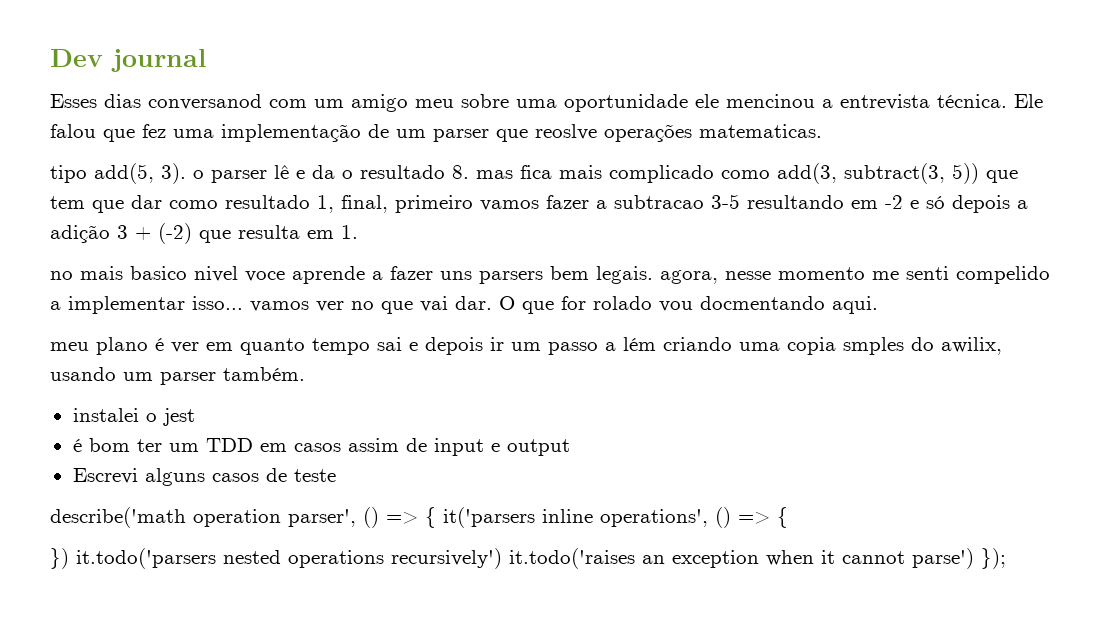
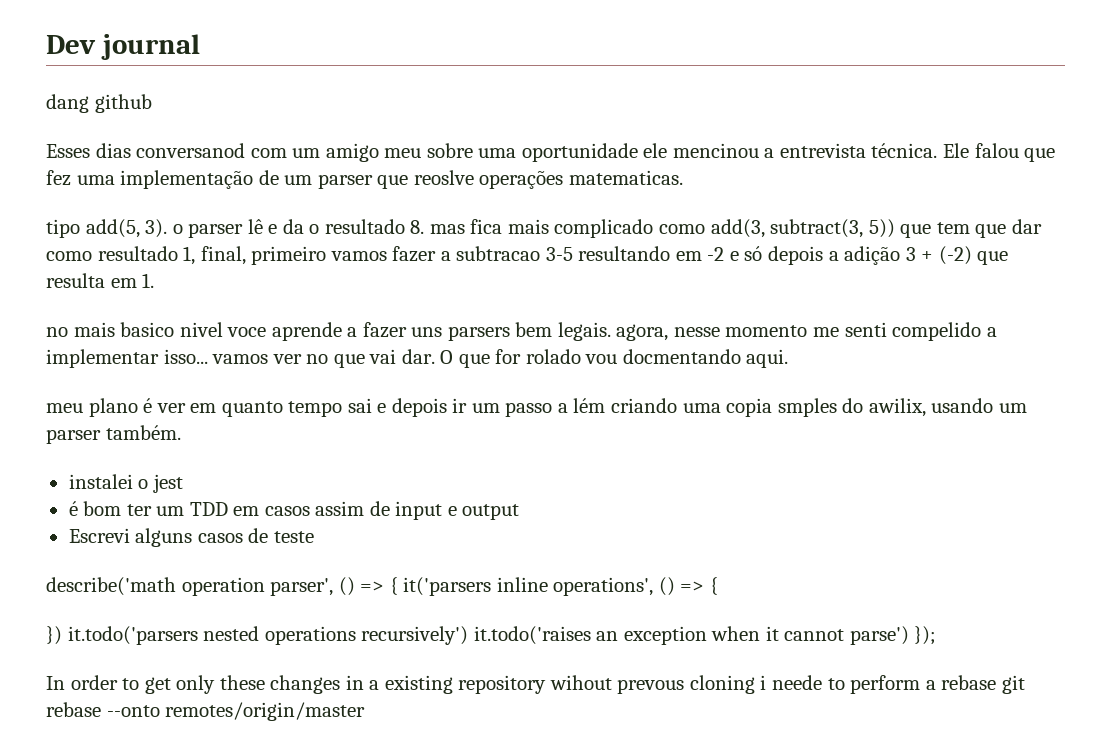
+ dang github
+ In order to get only these changes in a existing repository wihout prevous cloning i neede to perform a rebase git rebase --onto remotes/origin/master

